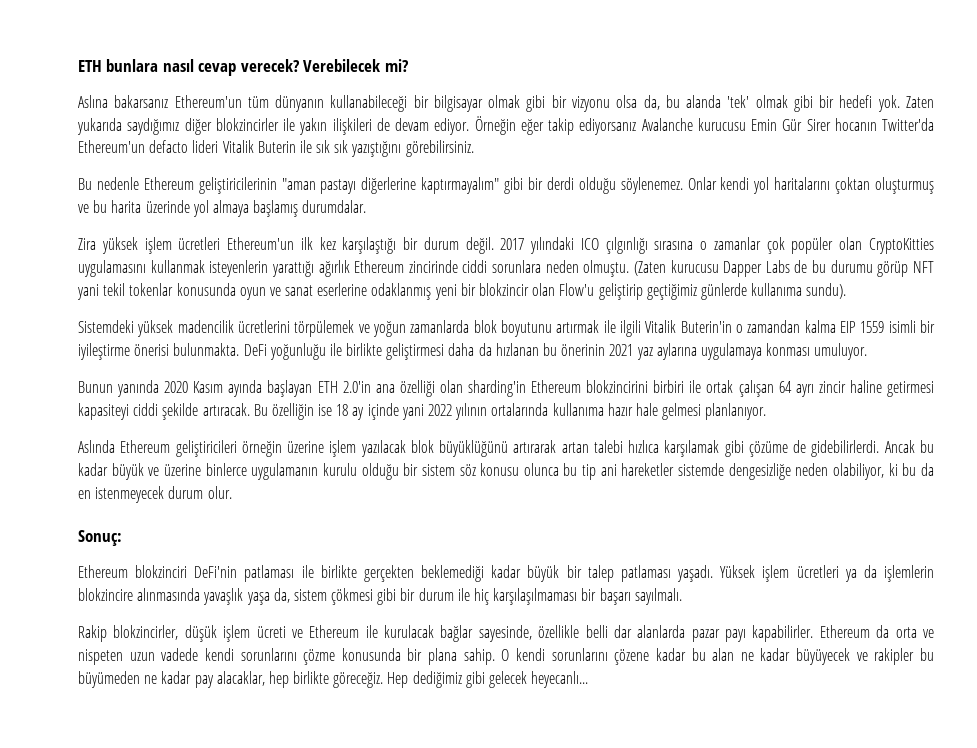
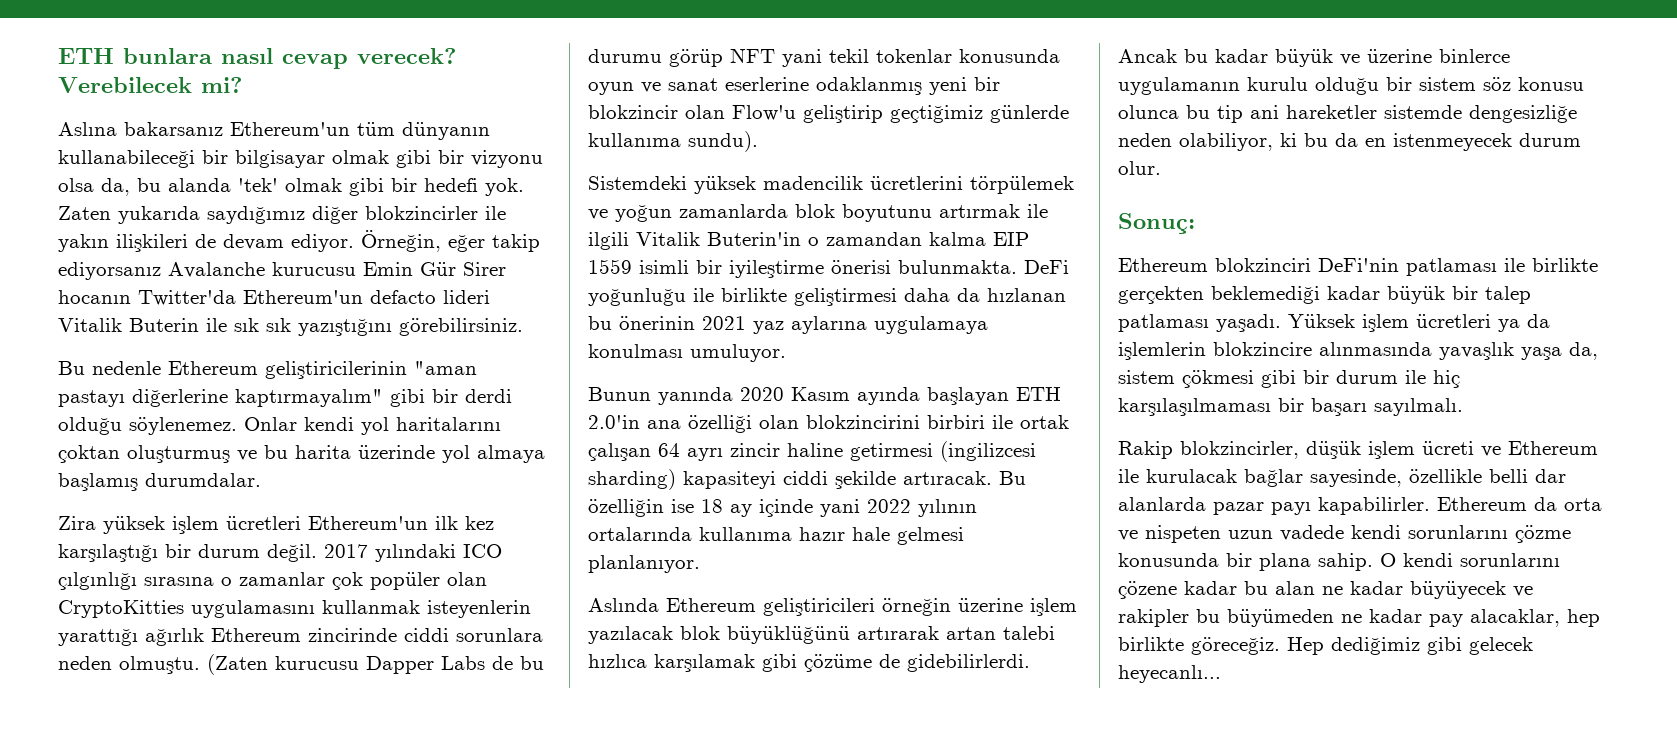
- Örneğin eğer takip ediyorsanız Avalanche kurucusu Emin Gür Sirer hocanın Twitter'da Ethereum'un defacto lideri Vitalik Buterin ile sık sık yazıştığını görebilirsiniz.
+ Örneğin, eğer takip ediyorsanız Avalanche kurucusu Emin Gür Sirer hocanın Twitter'da Ethereum'un defacto lideri Vitalik Buterin ile sık sık yazıştığını görebilirsiniz.
- DeFi yoğunluğu ile birlikte geliştirmesi daha da hızlanan bu önerinin 2021 yaz aylarına uygulamaya konması umuluyor.
+ DeFi yoğunluğu ile birlikte geliştirmesi daha da hızlanan bu önerinin 2021 yaz aylarına uygulamaya konulması umuluyor.
- Bunun yanında 2020 Kasım ayında başlayan ETH 2.0'in ana özelliği olan sharding'in Ethereum blokzincirini birbiri ile ortak çalışan 64 ayrı zincir haline getirmesi kapasiteyi ciddi şekilde artıracak.
+ Bunun yanında 2020 Kasım ayında başlayan ETH 2.0'in ana özelliği olan blokzincirini birbiri ile ortak çalışan 64 ayrı zincir haline getirmesi (ingilizcesi sharding) kapasiteyi ciddi şekilde artıracak.

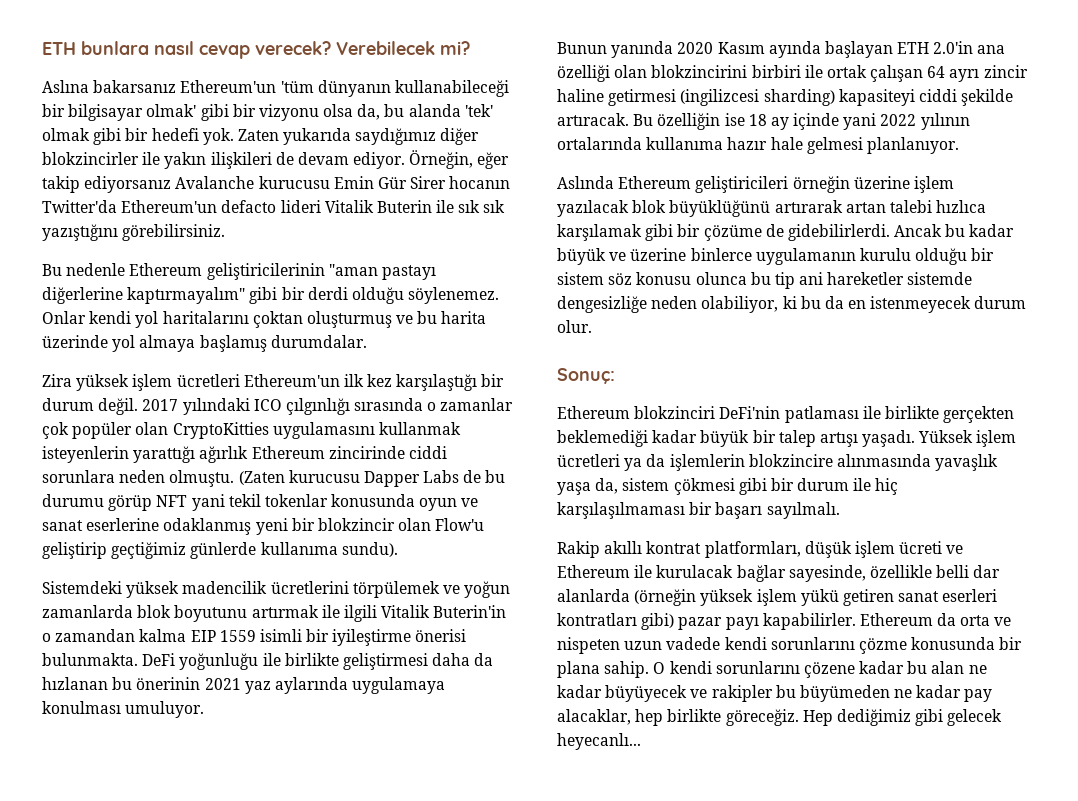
- Aslına bakarsanız Ethereum'un tüm dünyanın kullanabileceği bir bilgisayar olmak gibi bir vizyonu olsa da, bu alanda 'tek' olmak gibi bir hedefi yok.
+ Aslına bakarsanız Ethereum'un 'tüm dünyanın kullanabileceği bir bilgisayar olmak' gibi bir vizyonu olsa da, bu alanda 'tek' olmak gibi bir hedefi yok.
- 2017 yılındaki ICO çılgınlığı sırasına o zamanlar çok popüler olan CryptoKitties uygulamasını kullanmak isteyenlerin yarattığı ağırlık Ethereum zincirinde ciddi sorunlara neden olmuştu.
+ 2017 yılındaki ICO çılgınlığı sırasında o zamanlar çok popüler olan CryptoKitties uygulamasını kullanmak isteyenlerin yarattığı ağırlık Ethereum zincirinde ciddi sorunlara neden olmuştu.
- DeFi yoğunluğu ile birlikte geliştirmesi daha da hızlanan bu önerinin 2021 yaz aylarına uygulamaya konulması umuluyor.
+ DeFi yoğunluğu ile birlikte geliştirmesi daha da hızlanan bu önerinin 2021 yaz aylarında uygulamaya konulması umuluyor.
- Aslında Ethereum geliştiricileri örneğin üzerine işlem yazılacak blok büyüklüğünü artırarak artan talebi hızlıca karşılamak gibi çözüme de gidebilirlerdi.
+ Aslında Ethereum geliştiricileri örneğin üzerine işlem yazılacak blok büyüklüğünü artırarak artan talebi hızlıca karşılamak gibi bir çözüme de gidebilirlerdi.
- Ethereum blokzinciri DeFi'nin patlaması ile birlikte gerçekten beklemediği kadar büyük bir talep patlaması yaşadı.
+ Ethereum blokzinciri DeFi'nin patlaması ile birlikte gerçekten beklemediği kadar büyük bir talep artışı yaşadı.
- Rakip blokzincirler, düşük işlem ücreti ve Ethereum ile kurulacak bağlar sayesinde, özellikle belli dar alanlarda pazar payı kapabilirler.
+ Rakip akıllı kontrat platformları, düşük işlem ücreti ve Ethereum ile kurulacak bağlar sayesinde, özellikle belli dar alanlarda (örneğin yüksek işlem yükü getiren sanat eserleri kontratları gibi) pazar payı kapabilirler.

